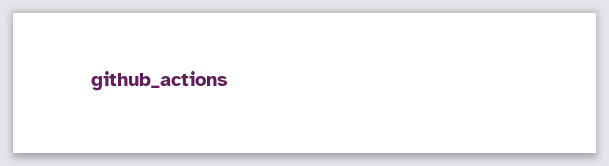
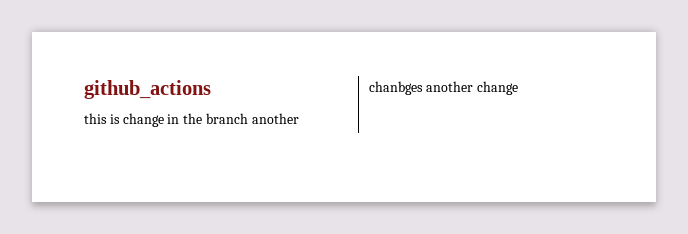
+ this is change in the branch another chanbges another change

